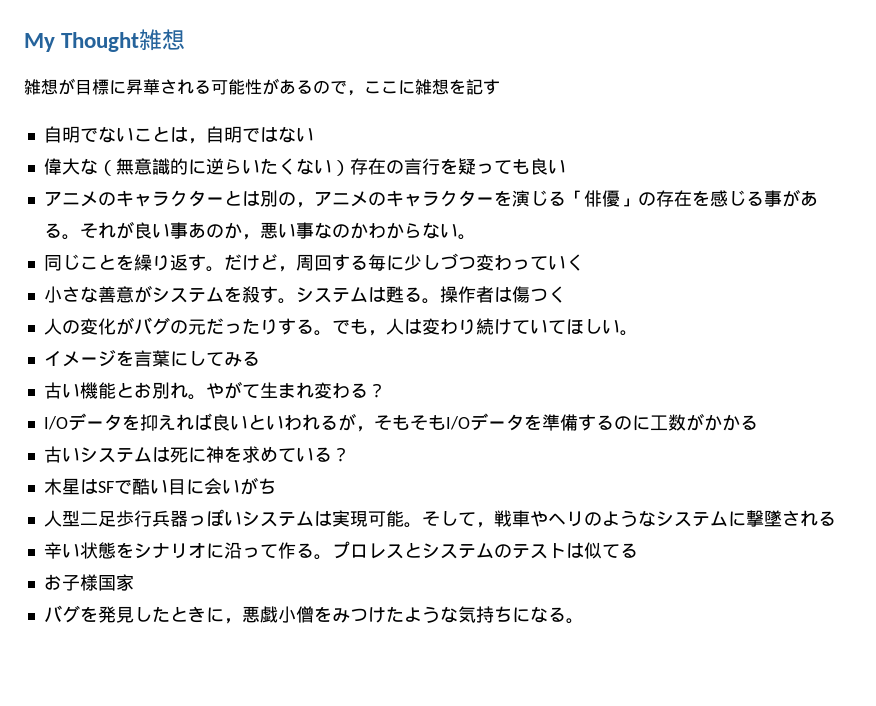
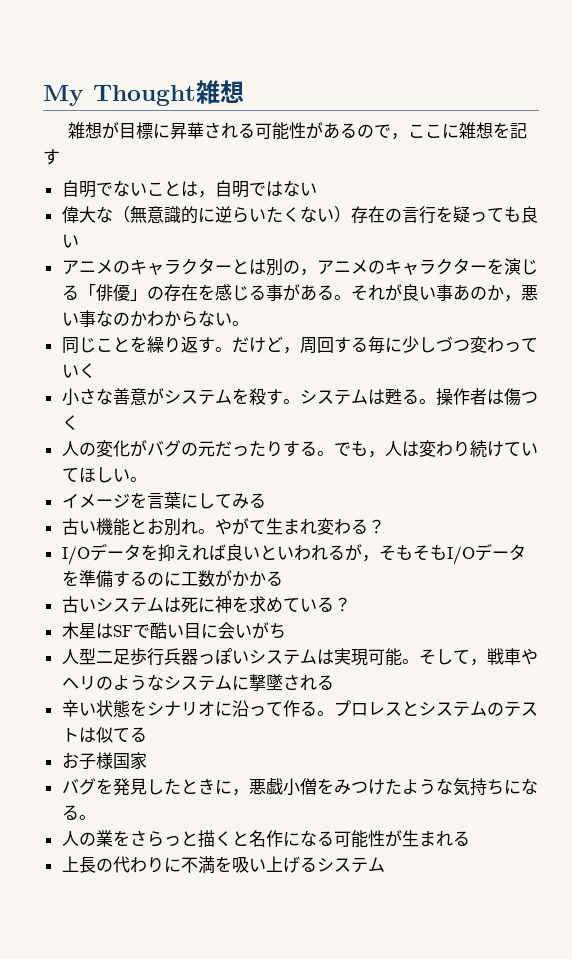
+ 人の業をさらっと描くと名作になる可能性が生まれる
+ 上長の代わりに不満を吸い上げるシステム

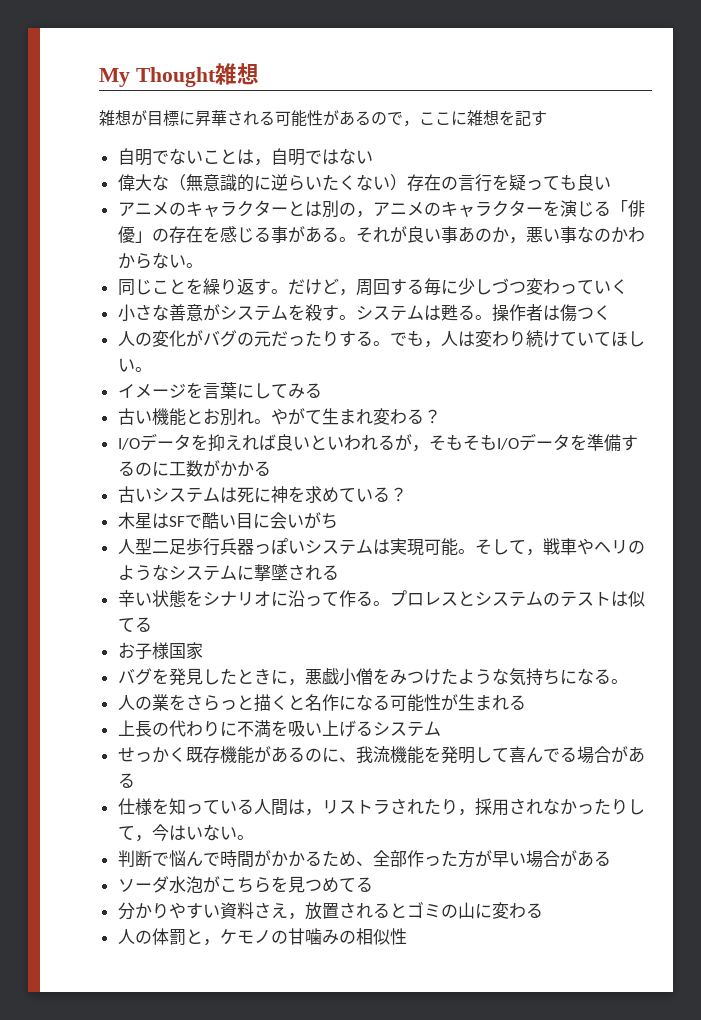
+ せっかく既存機能があるのに、我流機能を発明して喜んでる場合がある
+ 仕様を知っている人間は，リストラされたり，採用されなかったりして，今はいない。
+ 判断で悩んで時間がかかるため、全部作った方が早い場合がある
+ ソーダ水泡がこちらを見つめてる
+ 分かりやすい資料さえ，放置されるとゴミの山に変わる
+ 人の体罰と，ケモノの甘噛みの相似性

